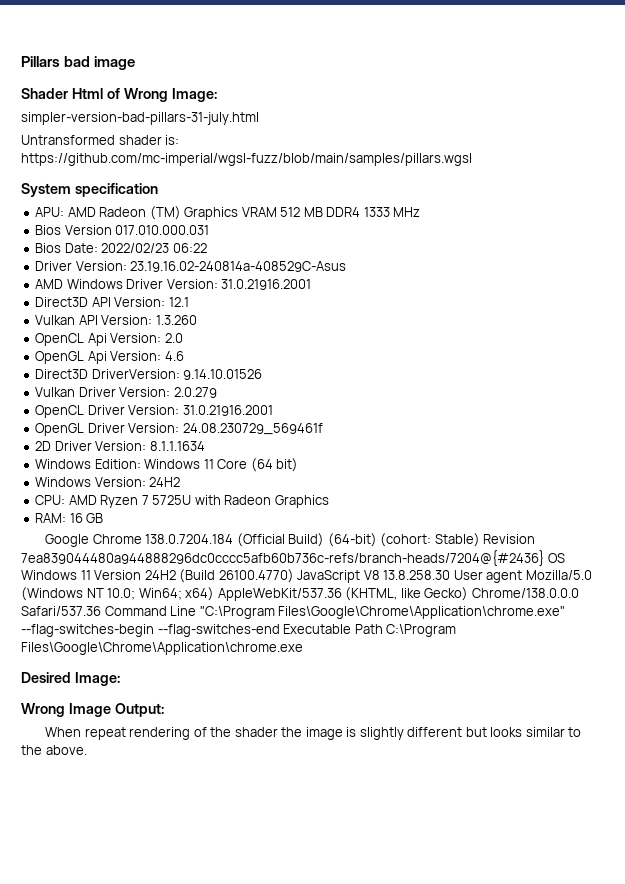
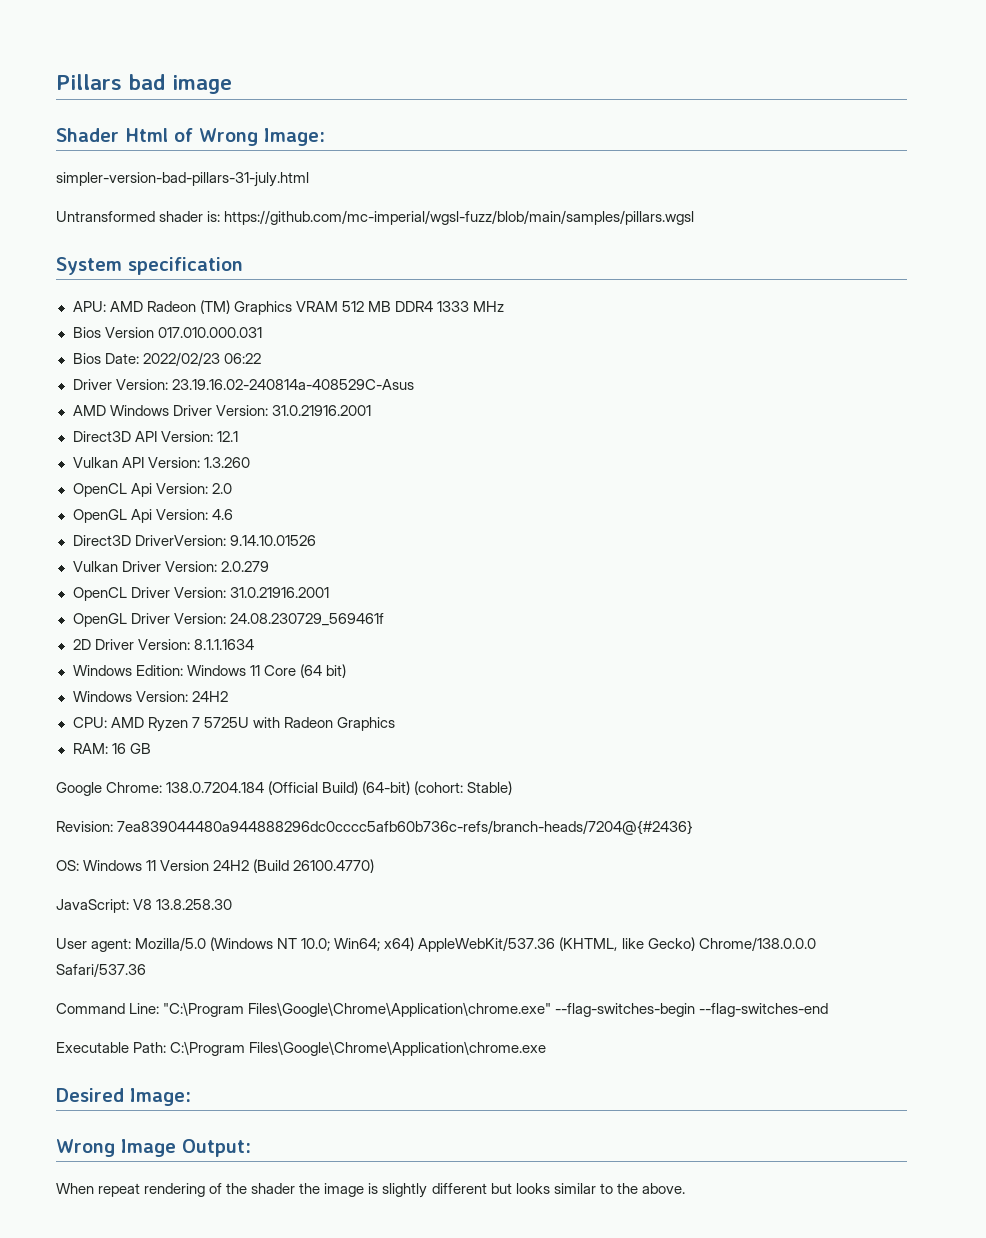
- Google Chrome 138.0.7204.184 (Official Build) (64-bit) (cohort: Stable) Revision 7ea839044480a944888296dc0cccc5afb60b736c-refs/branch-heads/7204@{#2436} OS Windows 11 Version 24H2 (Build 26100.4770) JavaScript V8 13.8.258.30 User agent Mozilla/5.0 (Windows NT 10.0; Win64; x64) AppleWebKit/537.36 (KHTML, like Gecko) Chrome/138.0.0.0 Safari/537.36 Command Line "C:\Program Files\Google\Chrome\Application\chrome.exe" --flag-switches-begin --flag-switches-end Executable Path C:\Program Files\Google\Chrome\Application\chrome.exe
+ Google Chrome: 138.0.7204.184 (Official Build) (64-bit) (cohort: Stable)
+ Revision: 7ea839044480a944888296dc0cccc5afb60b736c-refs/branch-heads/7204@{#2436}
+ OS: Windows 11 Version 24H2 (Build 26100.4770)
+ JavaScript: V8 13.8.258.30
+ User agent: Mozilla/5.0 (Windows NT 10.0; Win64; x64) AppleWebKit/537.36 (KHTML, like Gecko) Chrome/138.0.0.0 Safari/537.36
+ Command Line: "C:\Program Files\Google\Chrome\Application\chrome.exe" --flag-switches-begin --flag-switches-end
+ Executable Path: C:\Program Files\Google\Chrome\Application\chrome.exe

